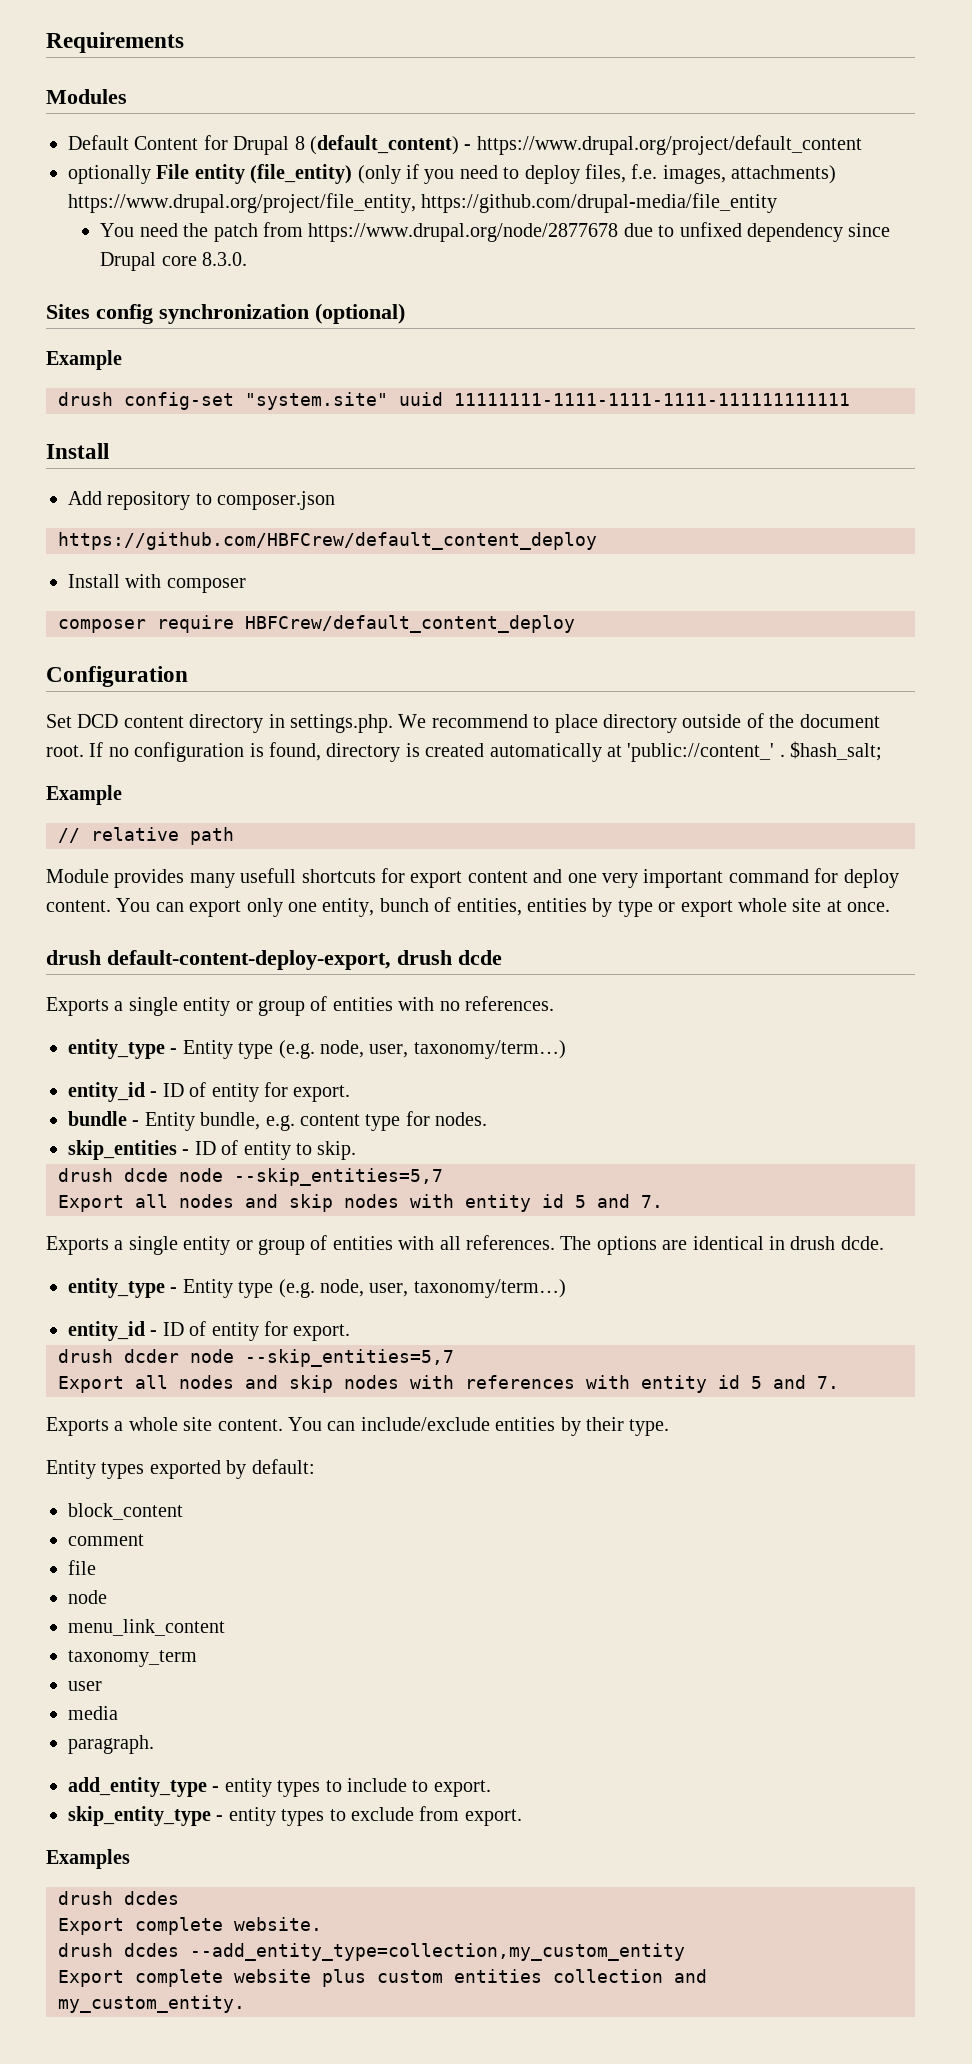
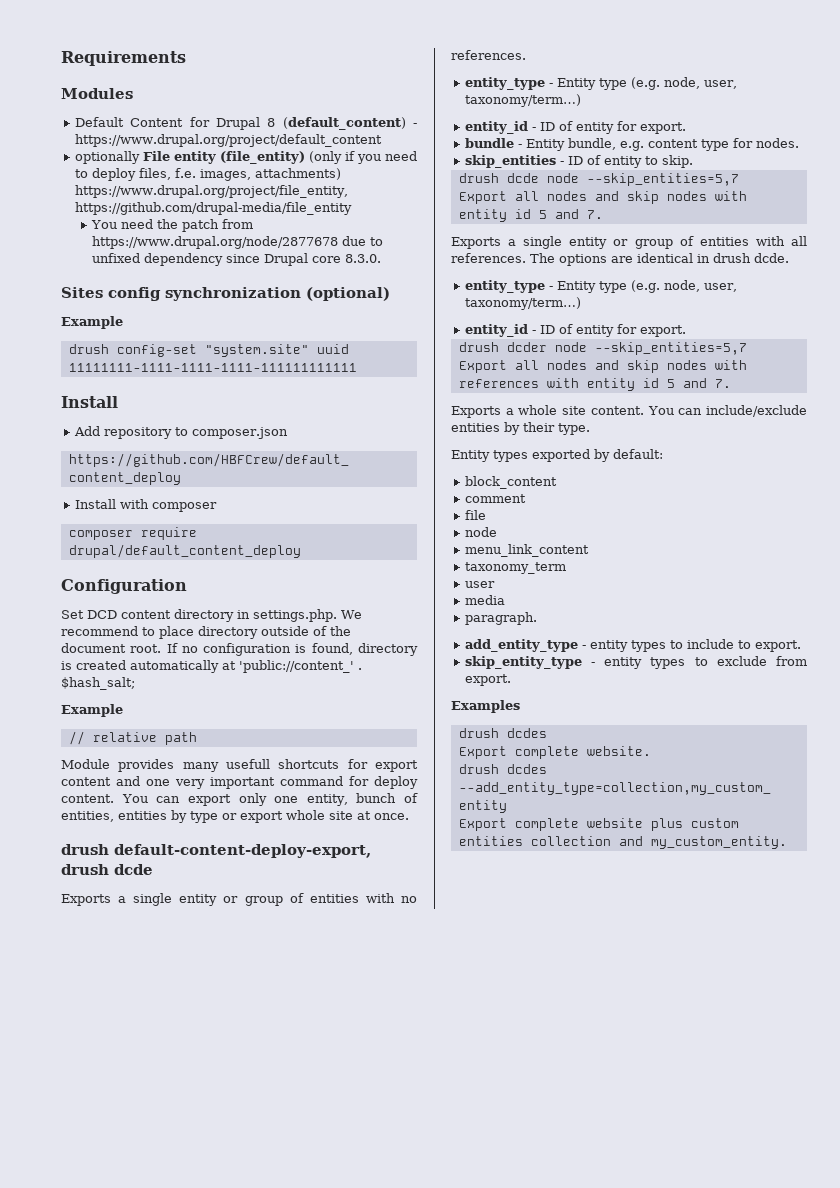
- composer require HBFCrew/default_content_deploy
+ composer require drupal/default_content_deploy

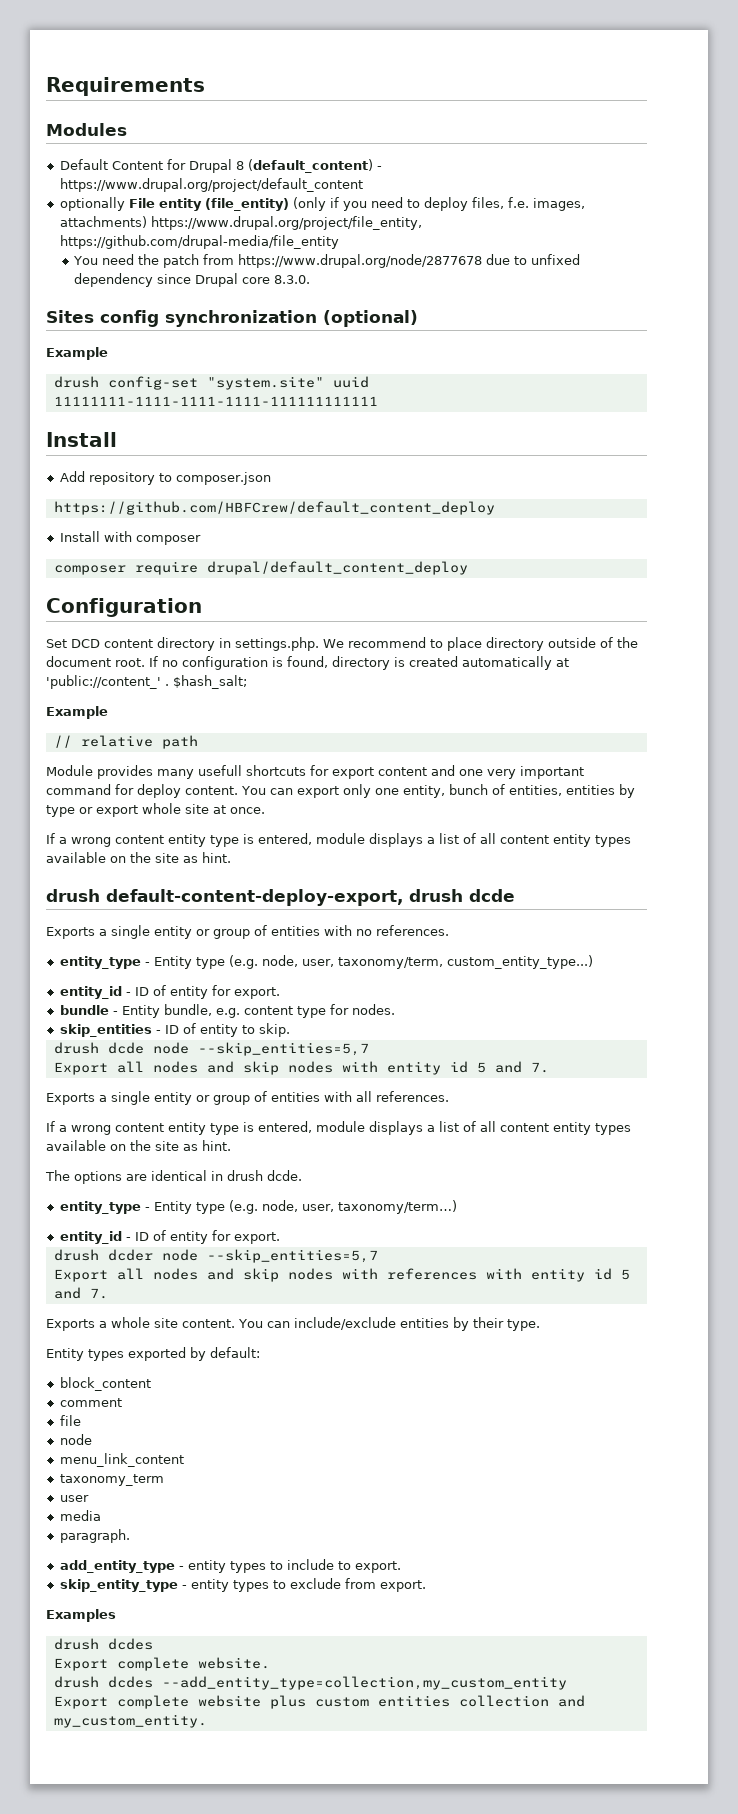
  You can export only one entity, bunch of entities, entities by type or export whole site at once.
+ If a wrong content entity type is entered, module displays a list of all content entity types available on the site as hint.
  Exports a single entity or group of entities with no references.
- entity_type - Entity type (e.g. node, user, taxonomy/term…)
+ entity_type - Entity type (e.g. node, user, taxonomy/term, custom_entity_type...)
- Exports a single entity or group of entities with all references. The options are identical in drush dcde.
+ Exports a single entity or group of entities with all references.
+ If a wrong content entity type is entered, module displays a list of all content entity types available on the site as hint.
+ The options are identical in drush dcde.

